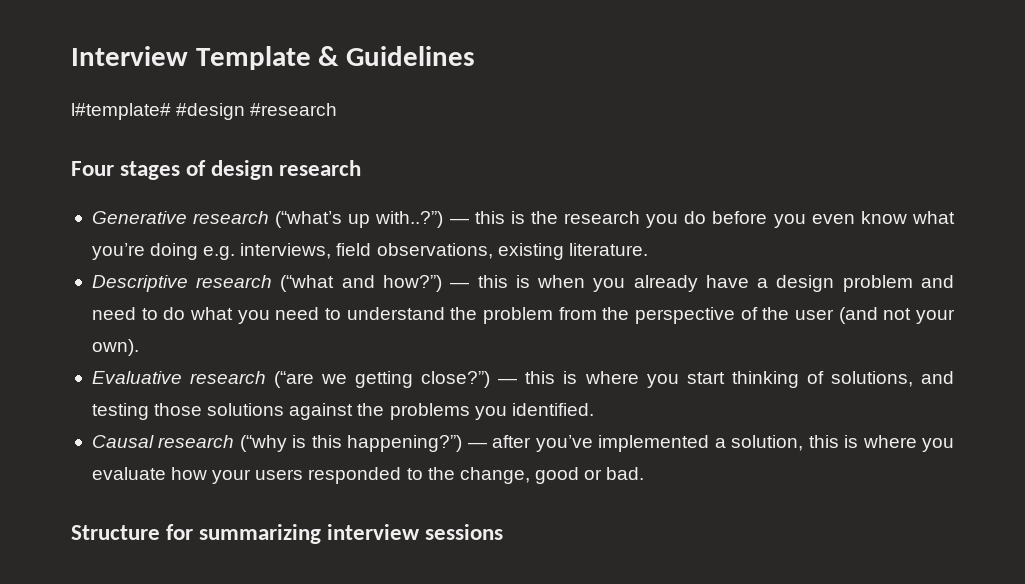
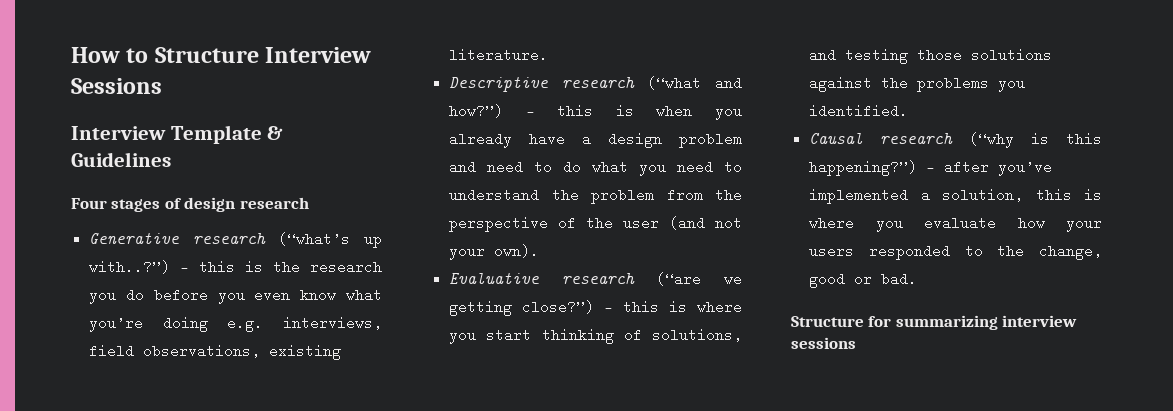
+ How to Structure Interview Sessions
- l#template# #design #research

